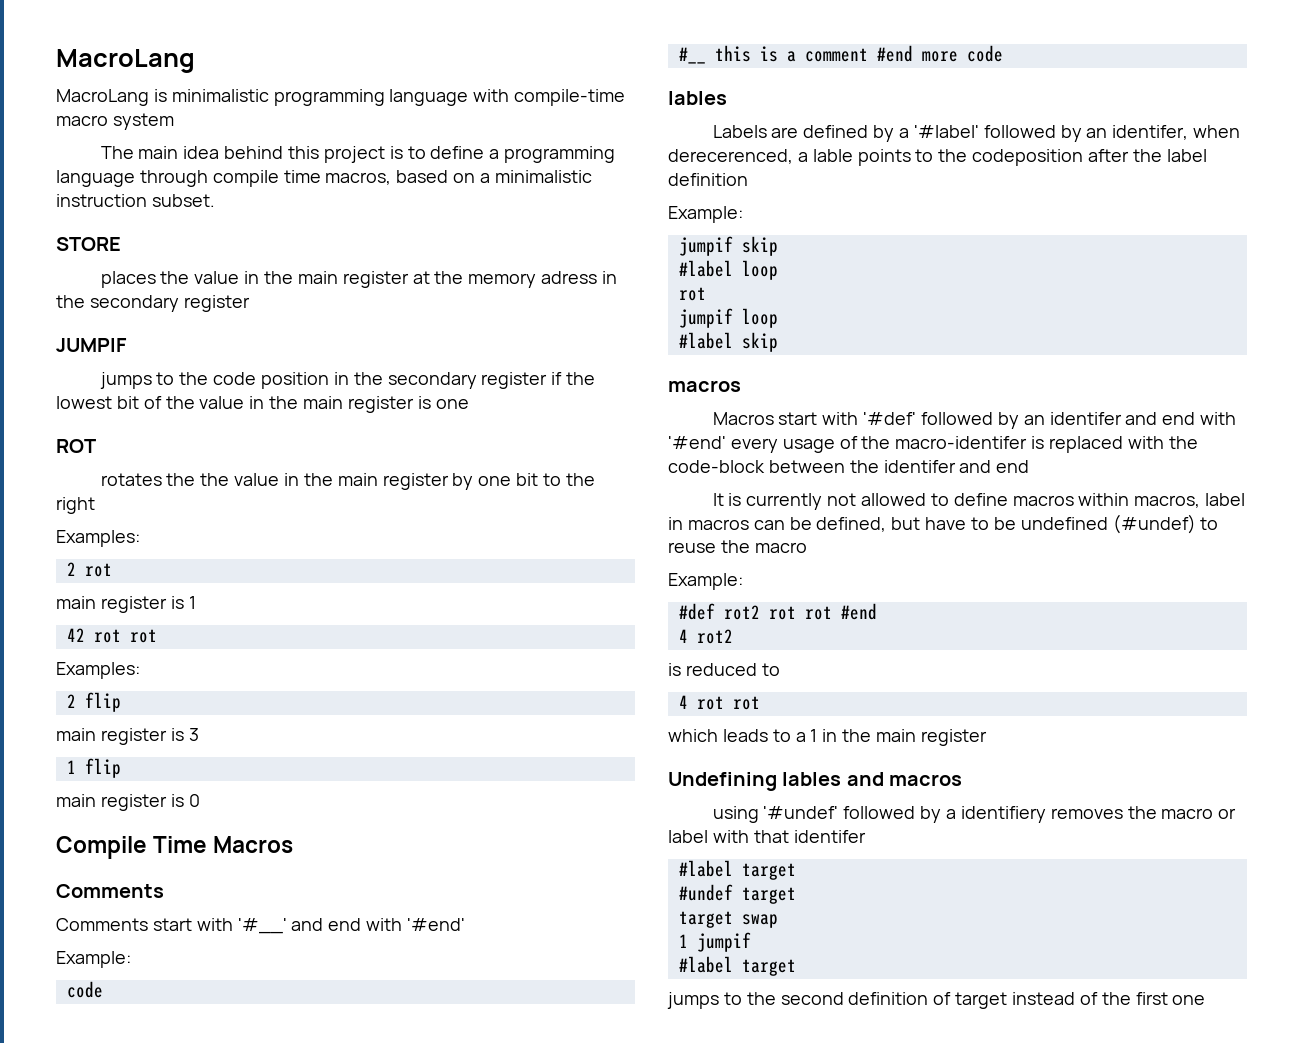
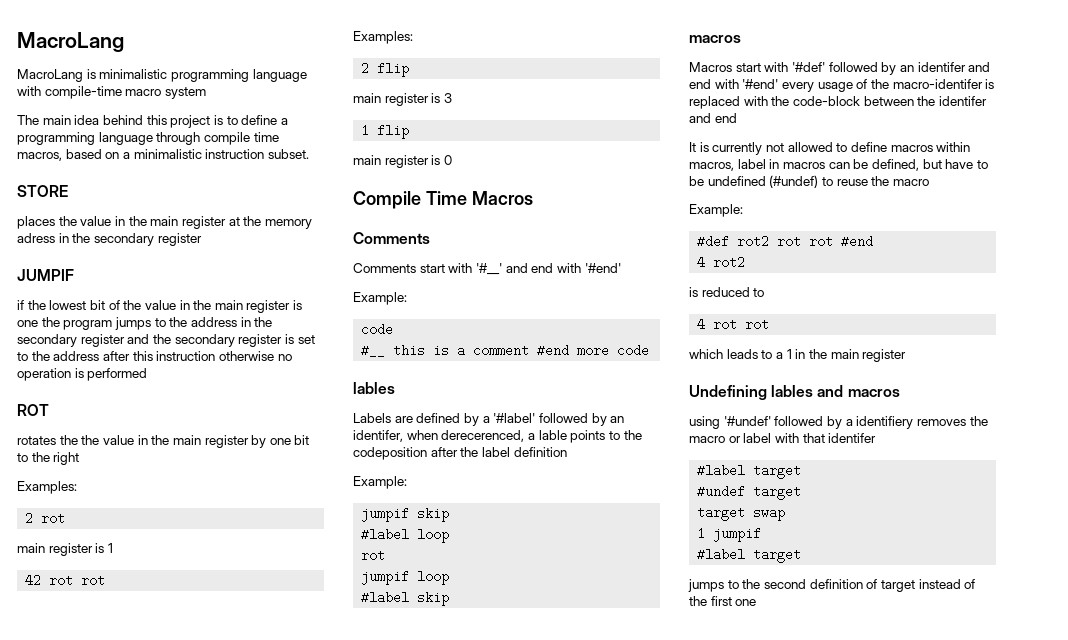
- jumps to the code position in the secondary register if the lowest bit of the value in the main register is one
+ if the lowest bit of the value in the main register is one the program jumps to the address in the secondary register and the secondary register is set to the address after this instruction otherwise no operation is performed

